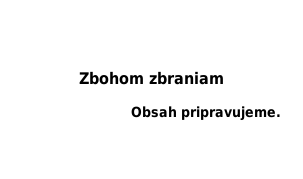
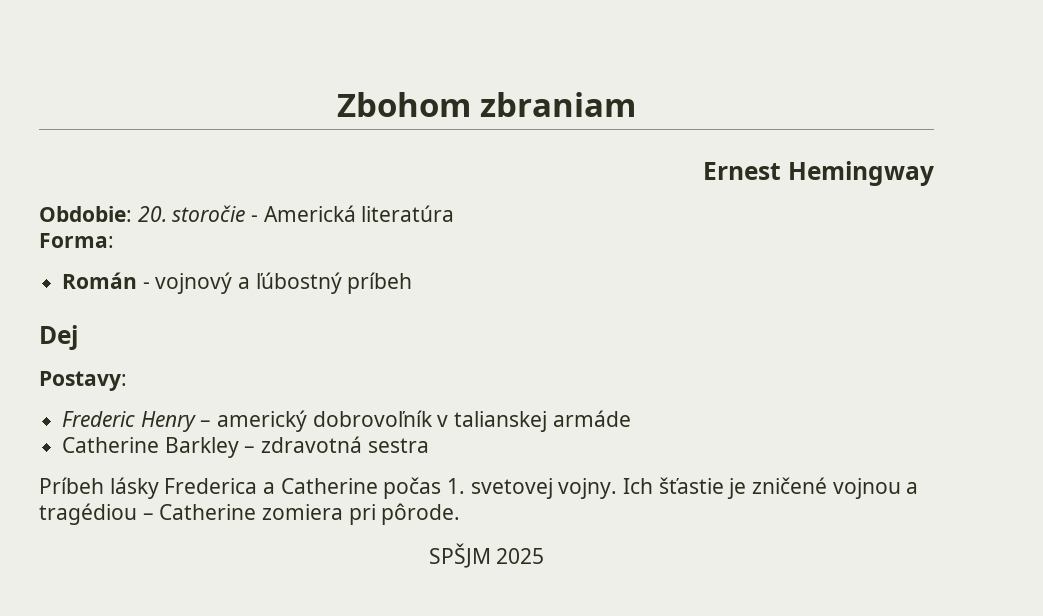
- Obsah pripravujeme.
+ Ernest Hemingway
+ Obdobie: 20. storočie - Americká literatúra
+ Forma:
+ Román - vojnový a ľúbostný príbeh
+ Dej
+ Postavy:
+ Frederic Henry – americký dobrovoľník v talianskej armáde
+ Catherine Barkley – zdravotná sestra
+ Príbeh lásky Frederica a Catherine počas 1. svetovej vojny. Ich šťastie je zničené vojnou a tragédiou – Catherine zomiera pri pôrode.
+ SPŠJM 2025

